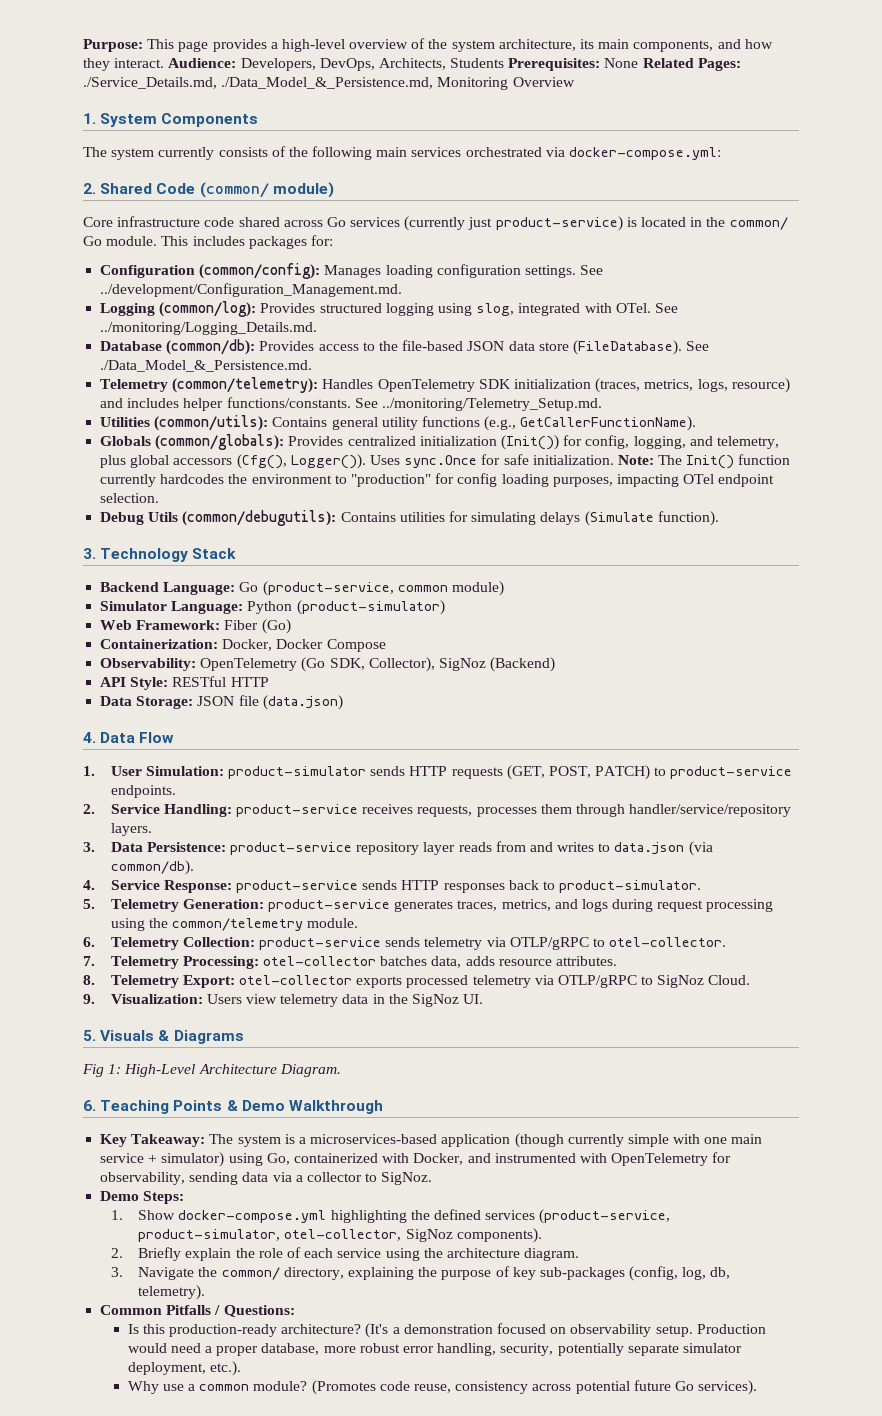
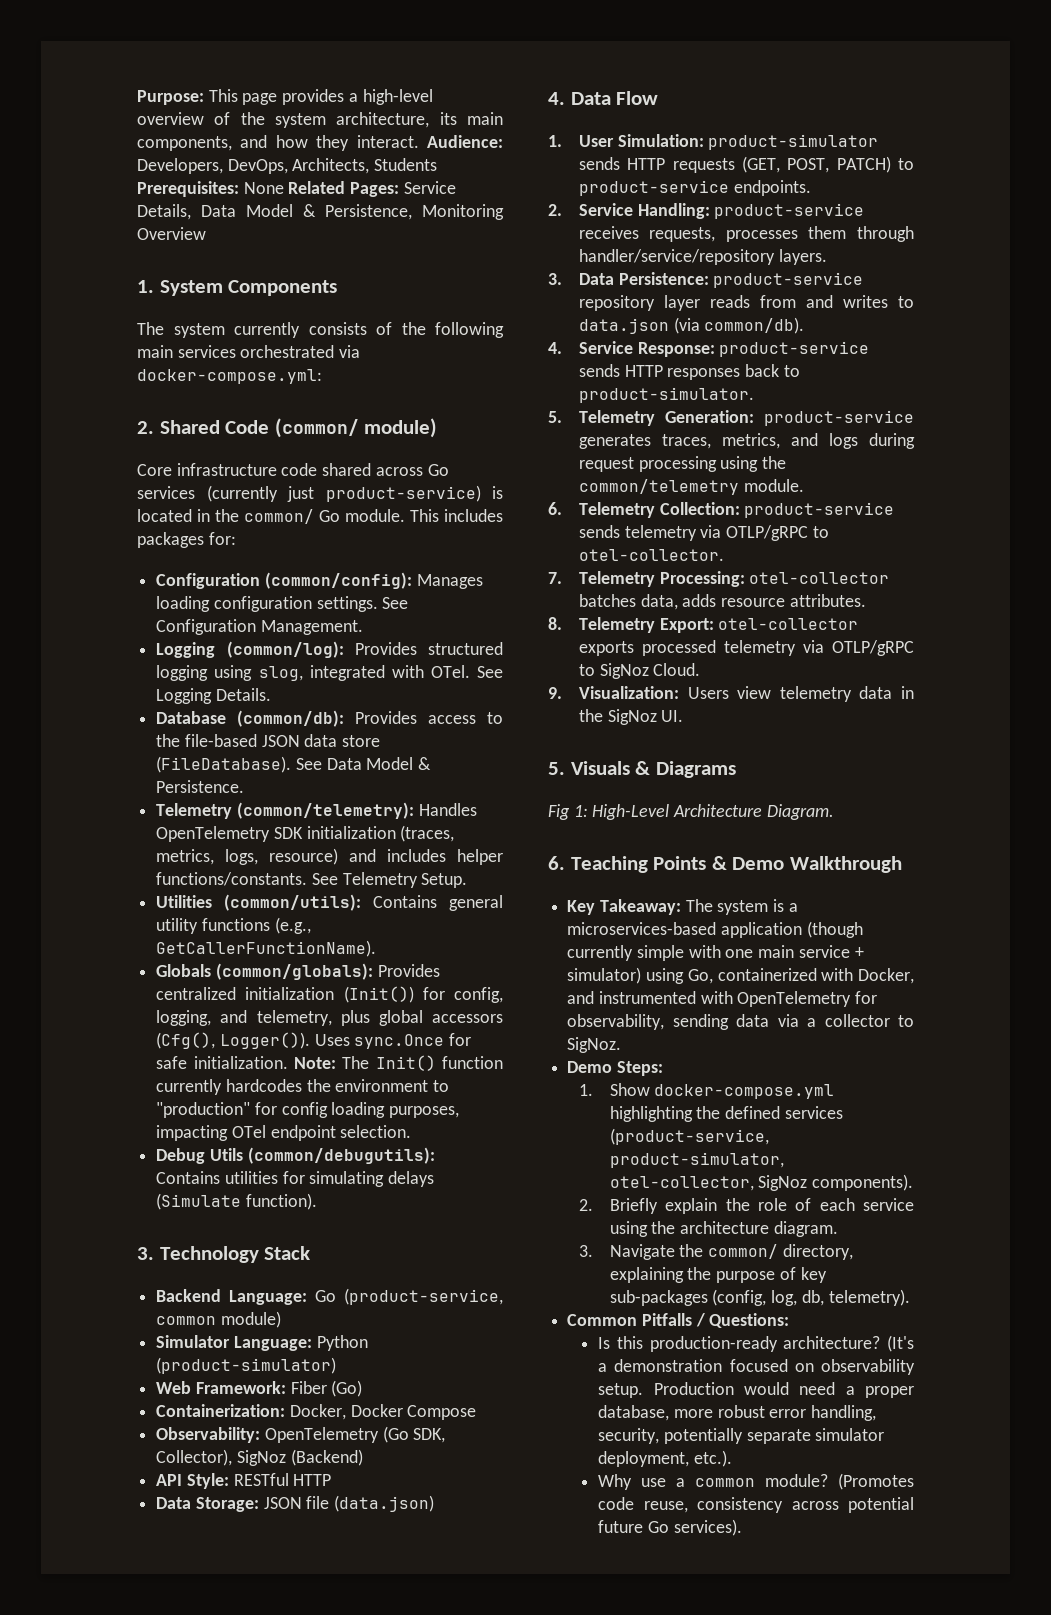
- Audience: Developers, DevOps, Architects, Students Prerequisites: None Related Pages: ./Service_Details.md, ./Data_Model_&_Persistence.md, Monitoring Overview
+ Audience: Developers, DevOps, Architects, Students Prerequisites: None Related Pages: Service Details, Data Model & Persistence, Monitoring Overview
- See ../development/Configuration_Management.md.
+ See Configuration Management.
- See ../monitoring/Logging_Details.md.
+ See Logging Details.
- See ./Data_Model_&_Persistence.md.
+ See Data Model & Persistence.
- See ../monitoring/Telemetry_Setup.md.
+ See Telemetry Setup.

